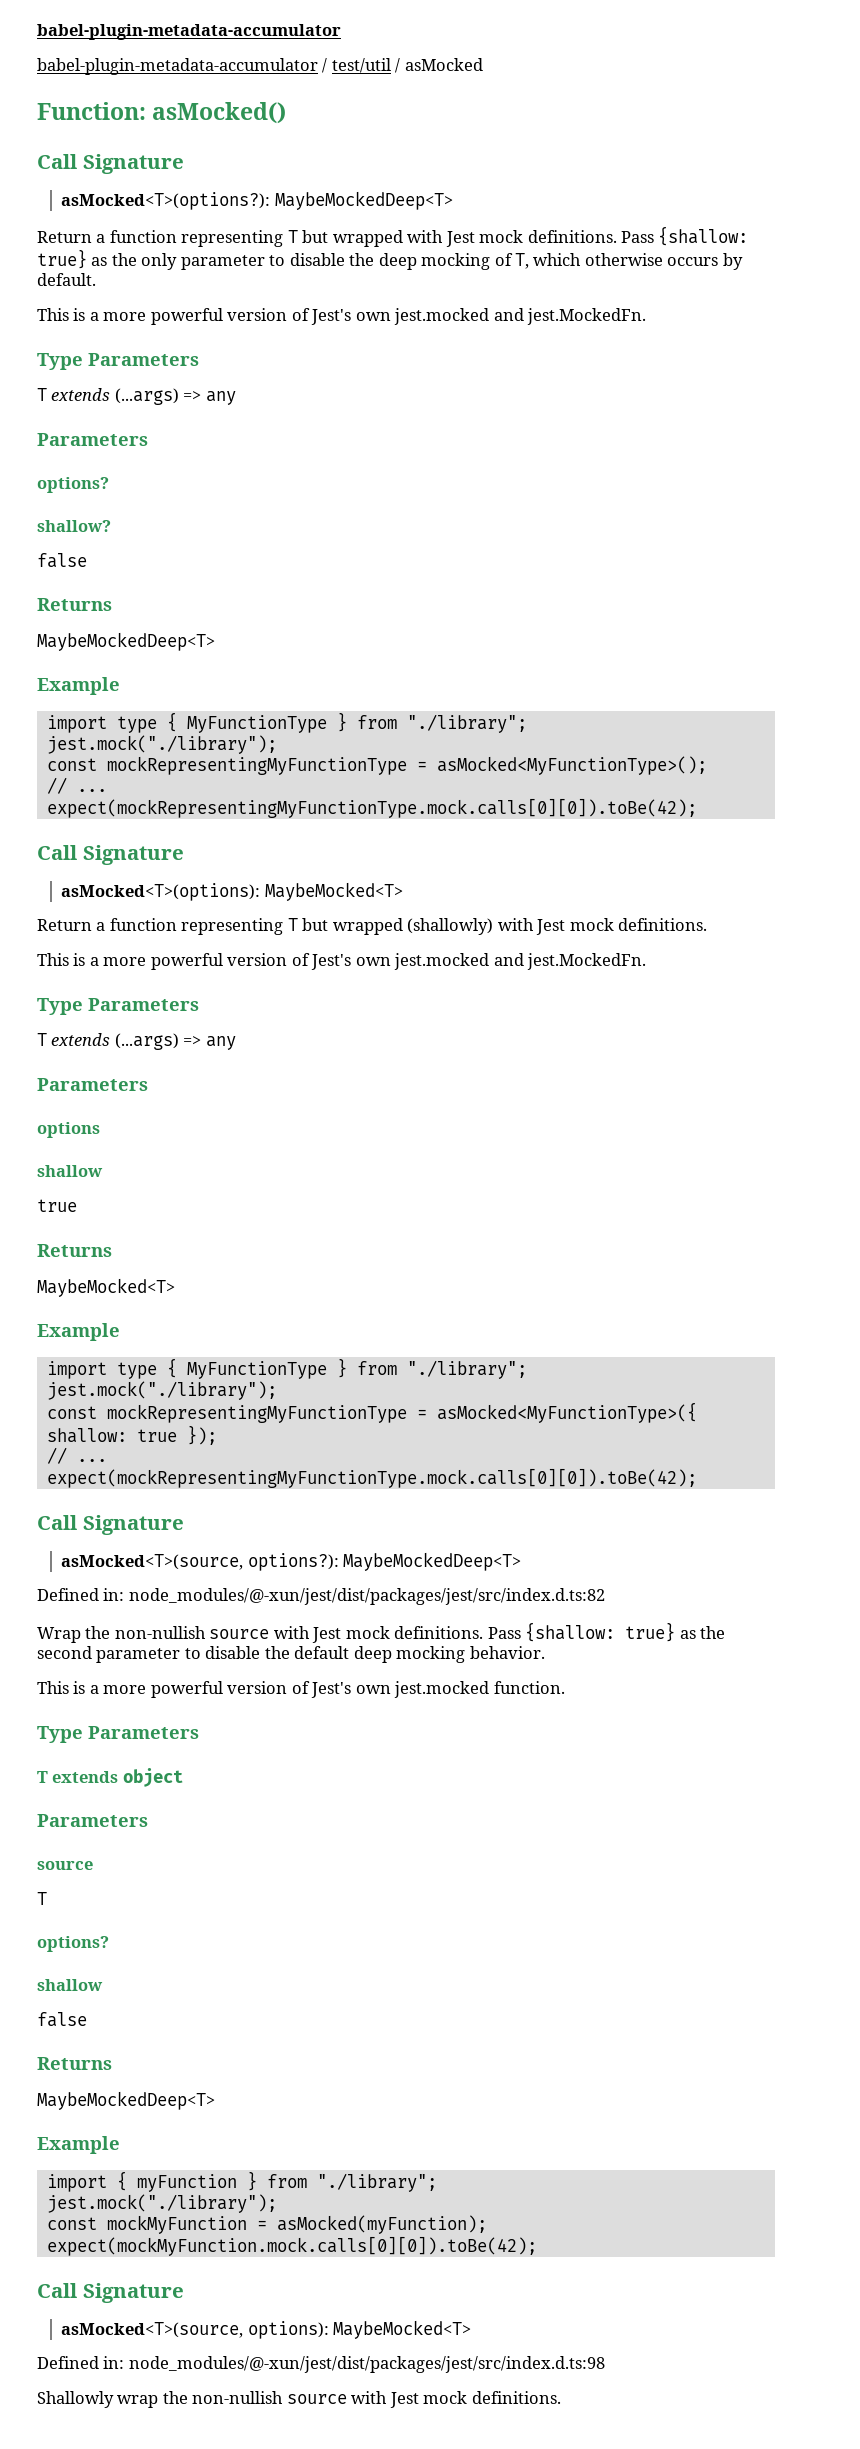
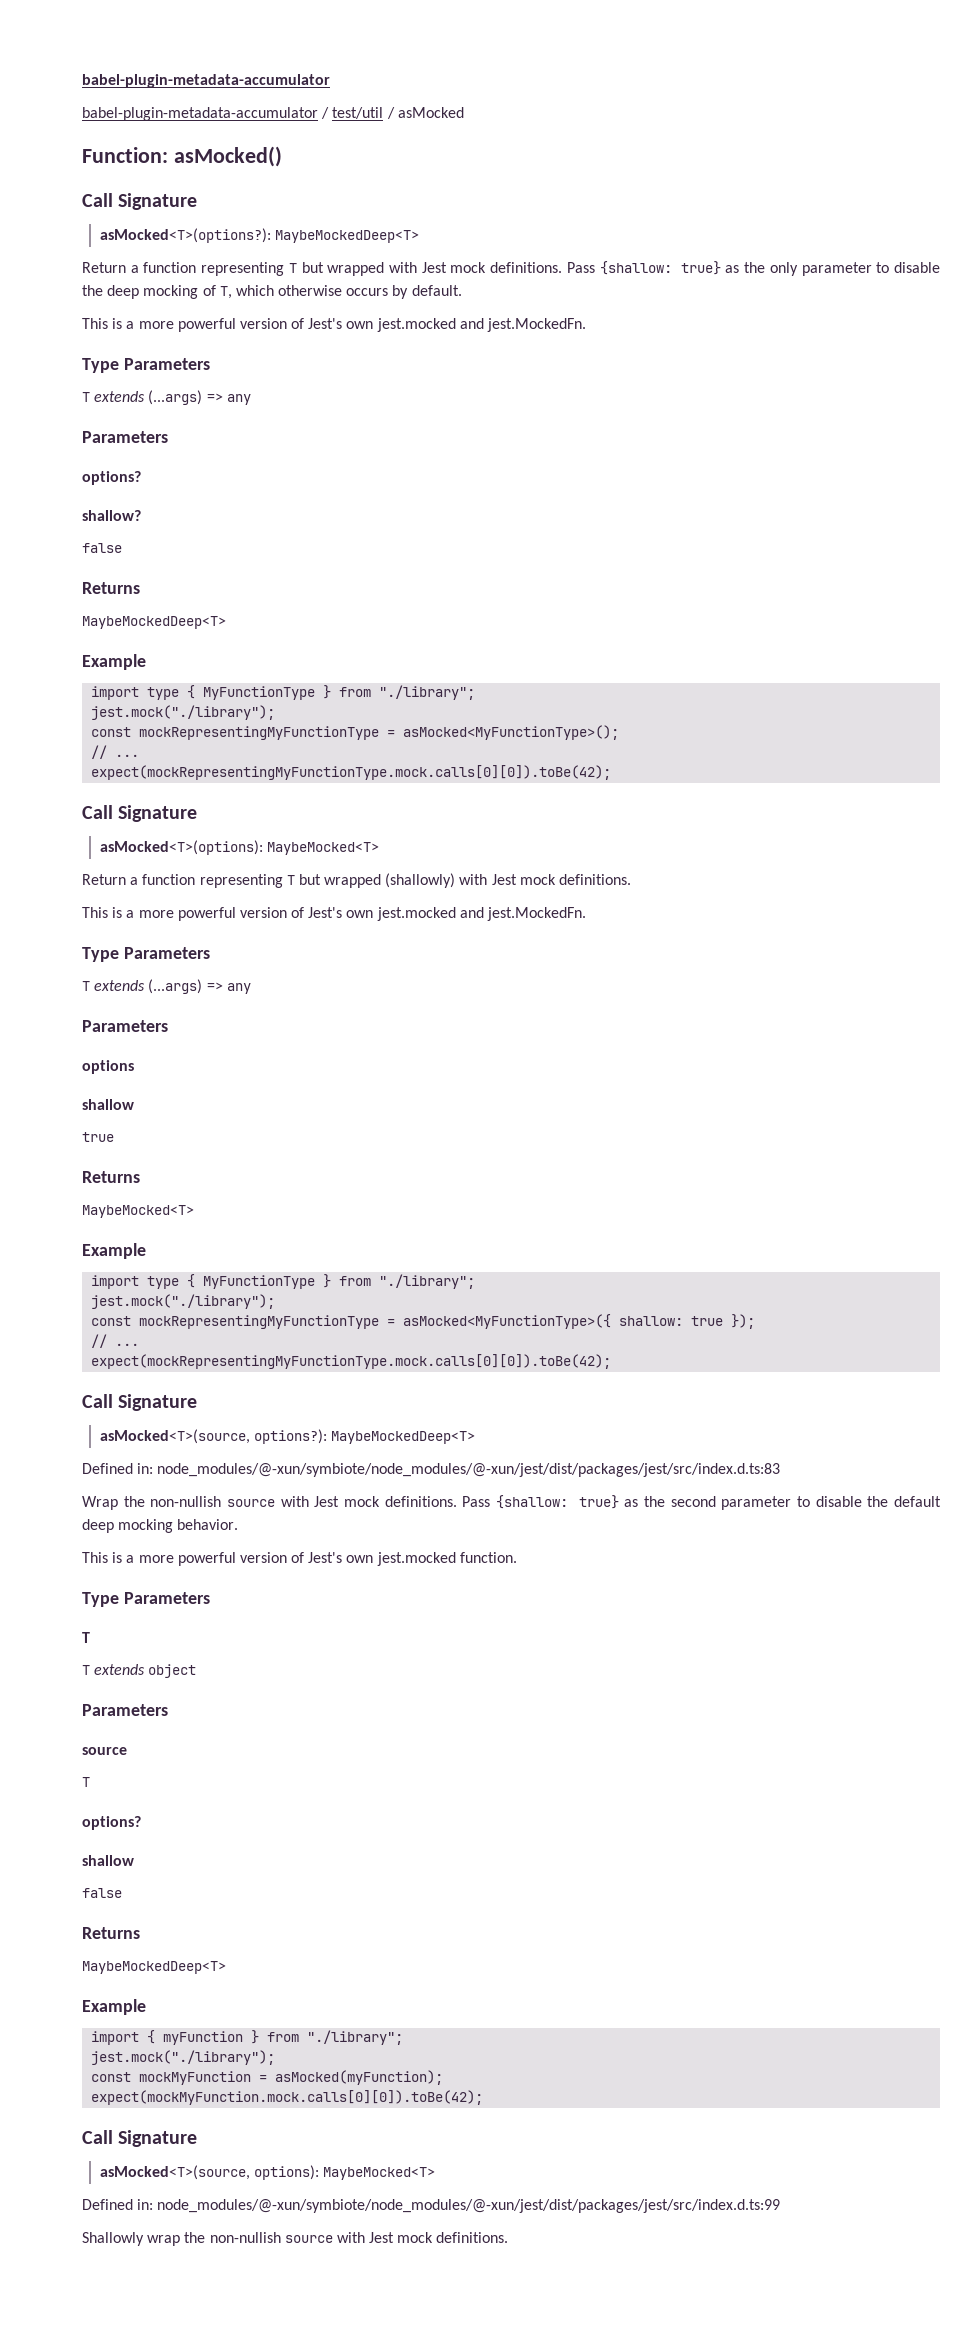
- Defined in: node_modules/@-xun/jest/dist/packages/jest/src/index.d.ts:82
+ Defined in: node_modules/@-xun/symbiote/node_modules/@-xun/jest/dist/packages/jest/src/index.d.ts:83
  This is a more powerful version of Jest's own jest.mocked function.
  Type Parameters
+ T
- Defined in: node_modules/@-xun/jest/dist/packages/jest/src/index.d.ts:98
+ Defined in: node_modules/@-xun/symbiote/node_modules/@-xun/jest/dist/packages/jest/src/index.d.ts:99

